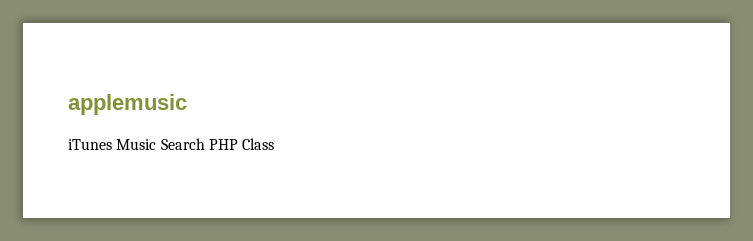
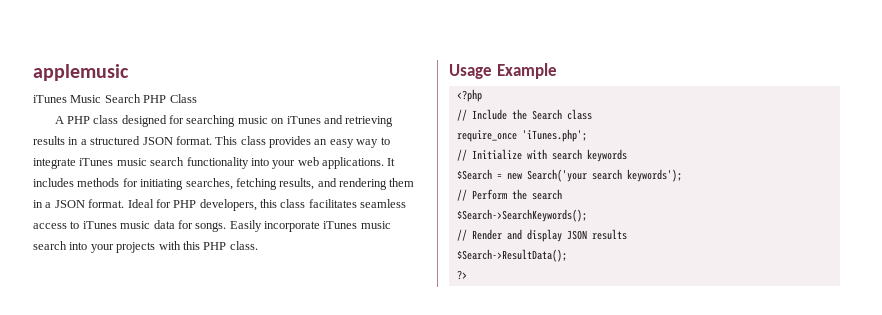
+ A PHP class designed for searching music on iTunes and retrieving results in a structured JSON format. This class provides an easy way to integrate iTunes music search functionality into your web applications. It includes methods for initiating searches, fetching results, and rendering them in a JSON format. Ideal for PHP developers, this class facilitates seamless access to iTunes music data for songs. Easily incorporate iTunes music search into your projects with this PHP class.
+ Usage Example
+ <?php
+ // Include the Search class
+ require_once 'iTunes.php';
+ // Initialize with search keywords
+ $Search = new Search('your search keywords');
+ // Perform the search
+ $Search->SearchKeywords();
+ // Render and display JSON results
+ $Search->ResultData();
+ ?>

